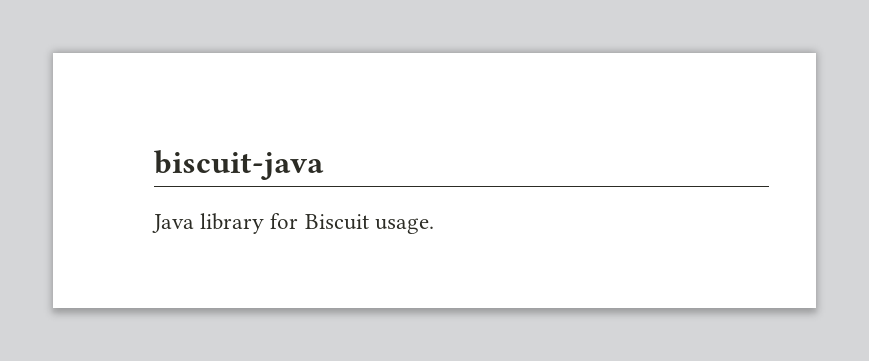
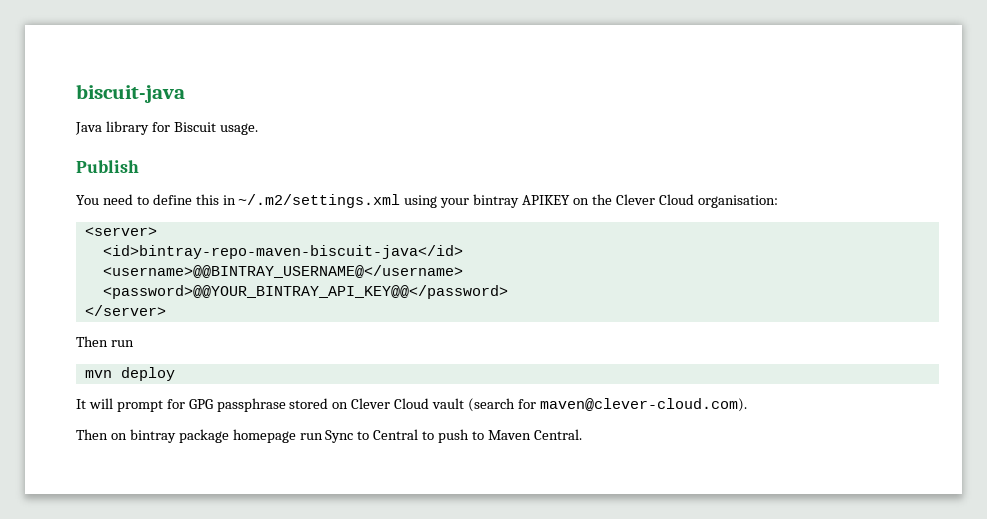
+ Publish
+ You need to define this in ~/.m2/settings.xml using your bintray APIKEY on the Clever Cloud organisation:
+ <server>
+ <id>bintray-repo-maven-biscuit-java</id>
+ <username>@@BINTRAY_USERNAME@</username>
+ <password>@@YOUR_BINTRAY_API_KEY@@</password>
+ </server>
+ Then run
+ mvn deploy
+ It will prompt for GPG passphrase stored on Clever Cloud vault (search for maven@clever-cloud.com).
+ Then on bintray package homepage run Sync to Central to push to Maven Central.

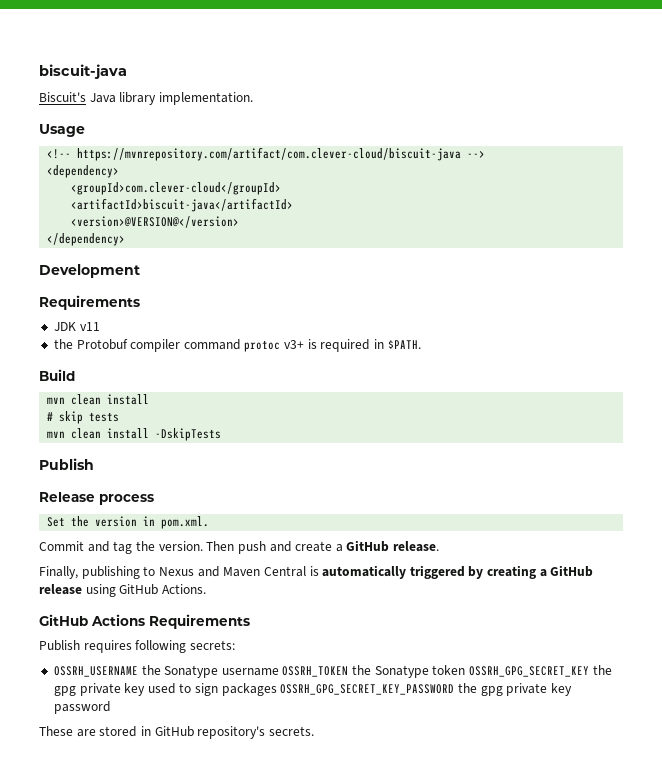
- Java library for Biscuit usage.
+ Biscuit's Java library implementation.
+ Usage
+ <!-- https://mvnrepository.com/artifact/com.clever-cloud/biscuit-java -->
+ <dependency>
+ <groupId>com.clever-cloud</groupId>
+ <artifactId>biscuit-java</artifactId>
+ <version>@VERSION@</version>
+ </dependency>
+ Development
+ Requirements
+ JDK v11
+ the Protobuf compiler command protoc v3+ is required in $PATH.
+ Build
+ mvn clean install
+ # skip tests
+ mvn clean install -DskipTests
  Publish
- You need to define this in ~/.m2/settings.xml using your bintray APIKEY on the Clever Cloud organisation:
- <server>
- <id>bintray-repo-maven-biscuit-java</id>
- <username>@@BINTRAY_USERNAME@</username>
- <password>@@YOUR_BINTRAY_API_KEY@@</password>
- </server>
- Then run
- mvn deploy
- It will prompt for GPG passphrase stored on Clever Cloud vault (search for maven@clever-cloud.com).
- Then on bintray package homepage run Sync to Central to push to Maven Central.
+ Release process
+ Set the version in pom.xml.
+ Commit and tag the version. Then push and create a GitHub release.
+ Finally, publishing to Nexus and Maven Central is automatically triggered by creating a GitHub release using GitHub Actions.
+ GitHub Actions Requirements
+ Publish requires following secrets:
+ OSSRH_USERNAME the Sonatype username OSSRH_TOKEN the Sonatype token OSSRH_GPG_SECRET_KEY the gpg private key used to sign packages OSSRH_GPG_SECRET_KEY_PASSWORD the gpg private key password
+ These are stored in GitHub repository's secrets.

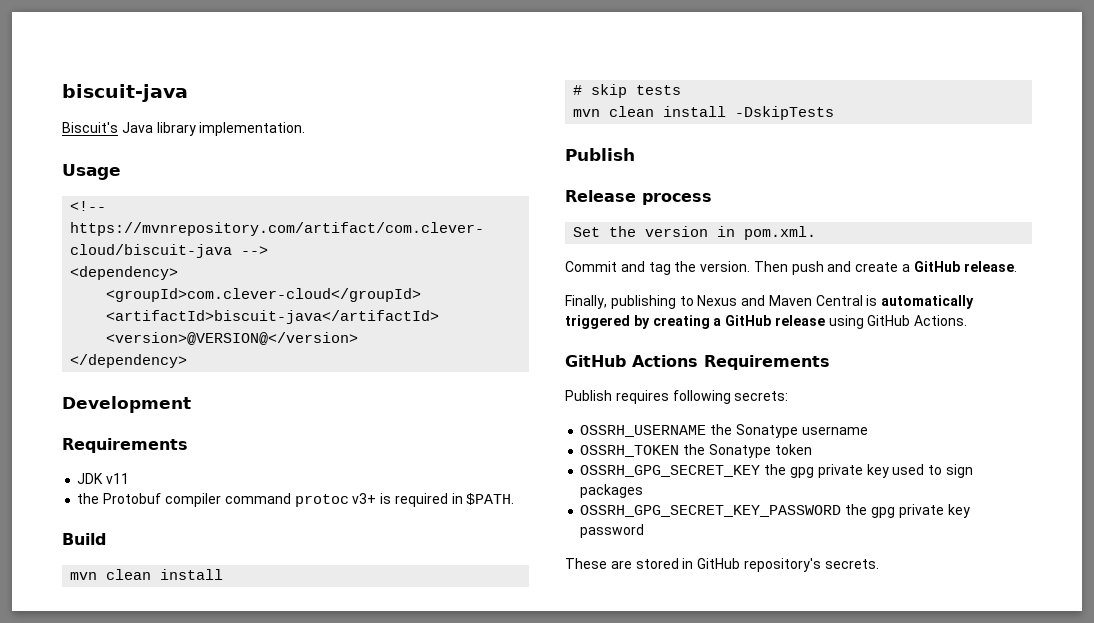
- OSSRH_USERNAME the Sonatype username OSSRH_TOKEN the Sonatype token OSSRH_GPG_SECRET_KEY the gpg private key used to sign packages OSSRH_GPG_SECRET_KEY_PASSWORD the gpg private key password
+ OSSRH_USERNAME the Sonatype username
+ OSSRH_TOKEN the Sonatype token
+ OSSRH_GPG_SECRET_KEY the gpg private key used to sign packages
+ OSSRH_GPG_SECRET_KEY_PASSWORD the gpg private key password

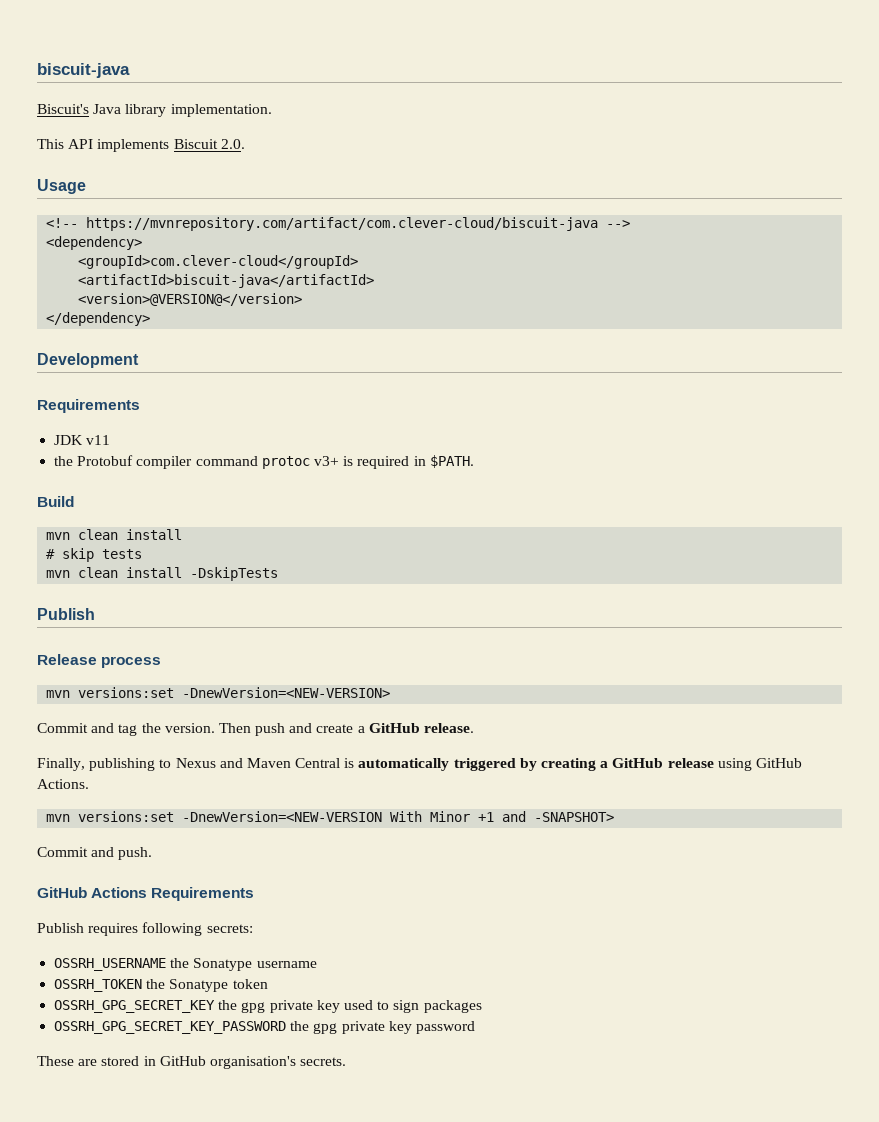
+ This API implements Biscuit 2.0.
- Set the version in pom.xml.
+ mvn versions:set -DnewVersion=<NEW-VERSION>
+ mvn versions:set -DnewVersion=<NEW-VERSION With Minor +1 and -SNAPSHOT>
+ Commit and push.
- These are stored in GitHub repository's secrets.
+ These are stored in GitHub organisation's secrets.

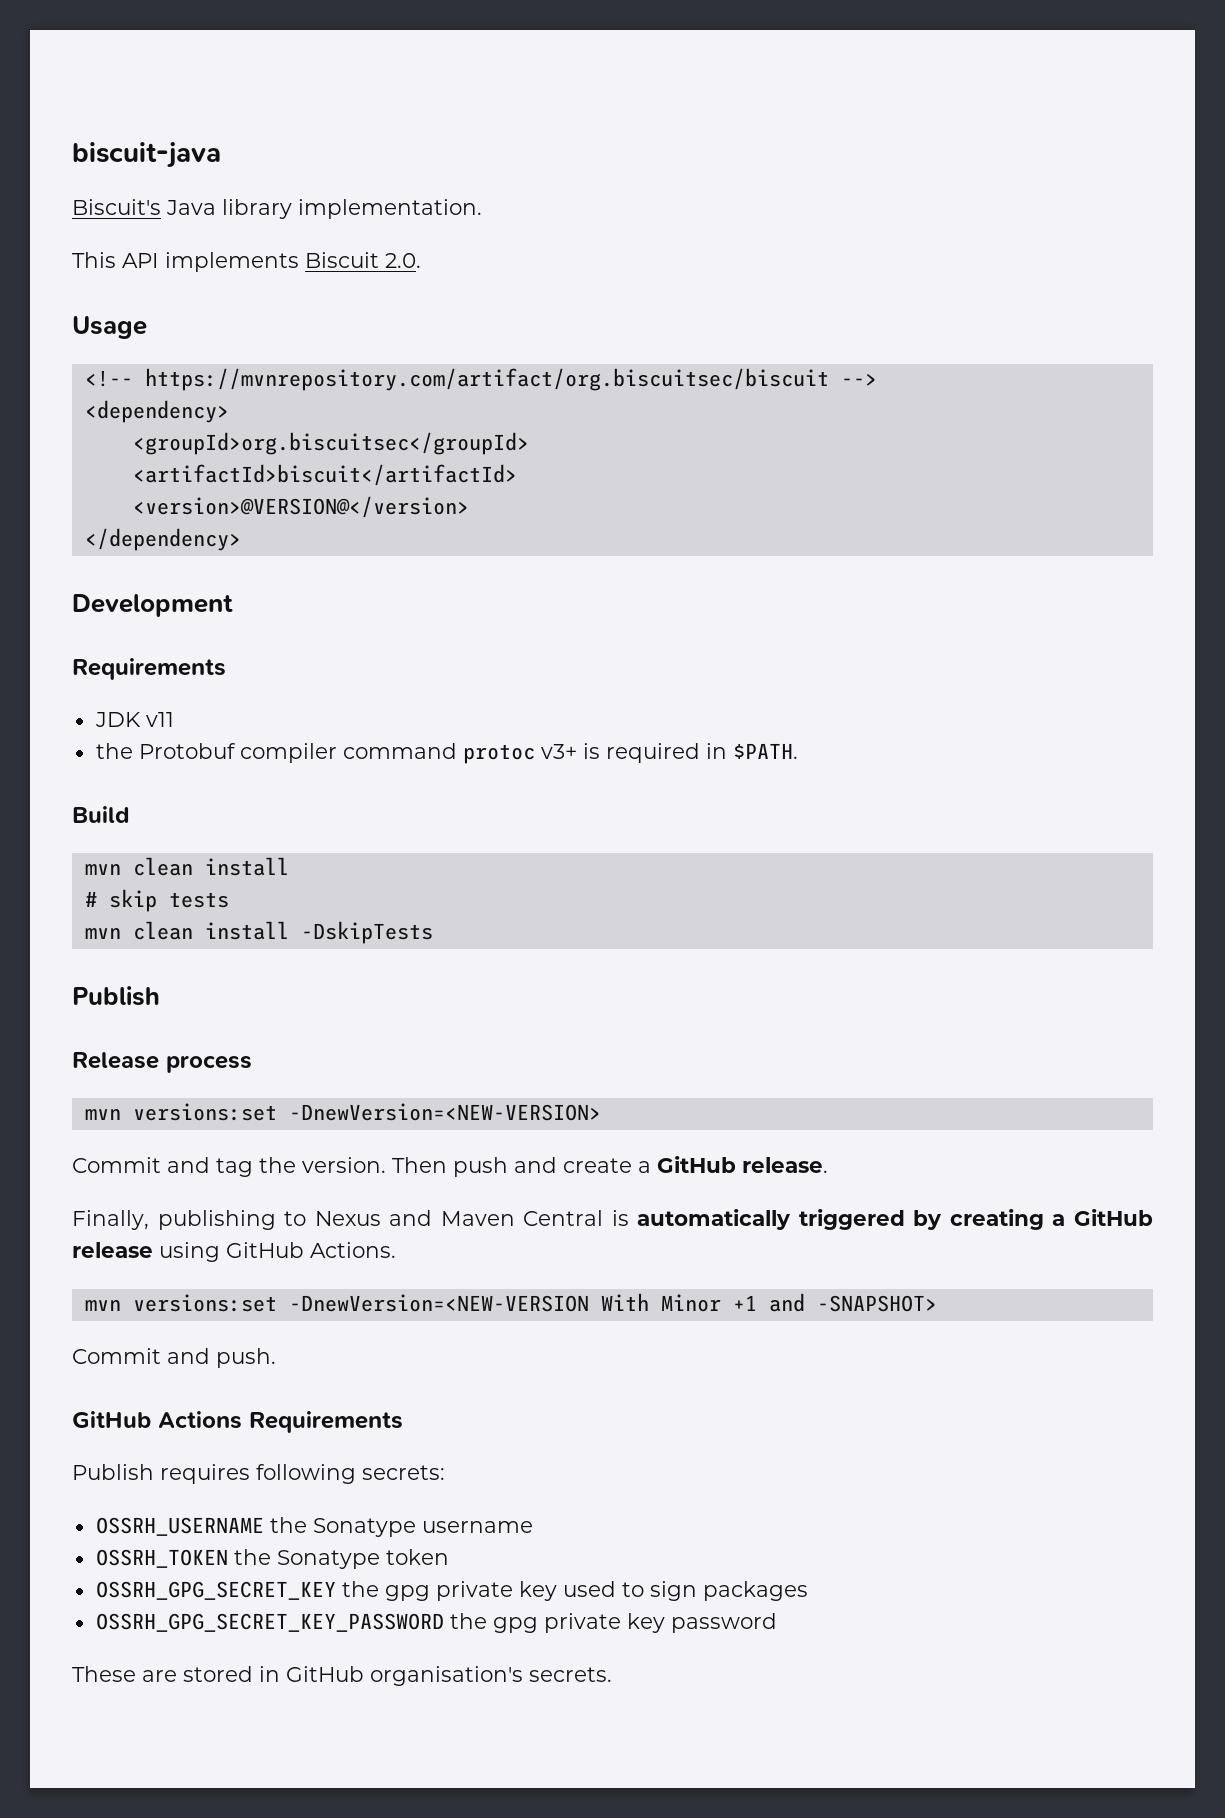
- <!-- https://mvnrepository.com/artifact/com.clever-cloud/biscuit-java -->
+ <!-- https://mvnrepository.com/artifact/org.biscuitsec/biscuit -->
- <groupId>com.clever-cloud</groupId>
- <artifactId>biscuit-java</artifactId>
+ <groupId>org.biscuitsec</groupId>
+ <artifactId>biscuit</artifactId>

